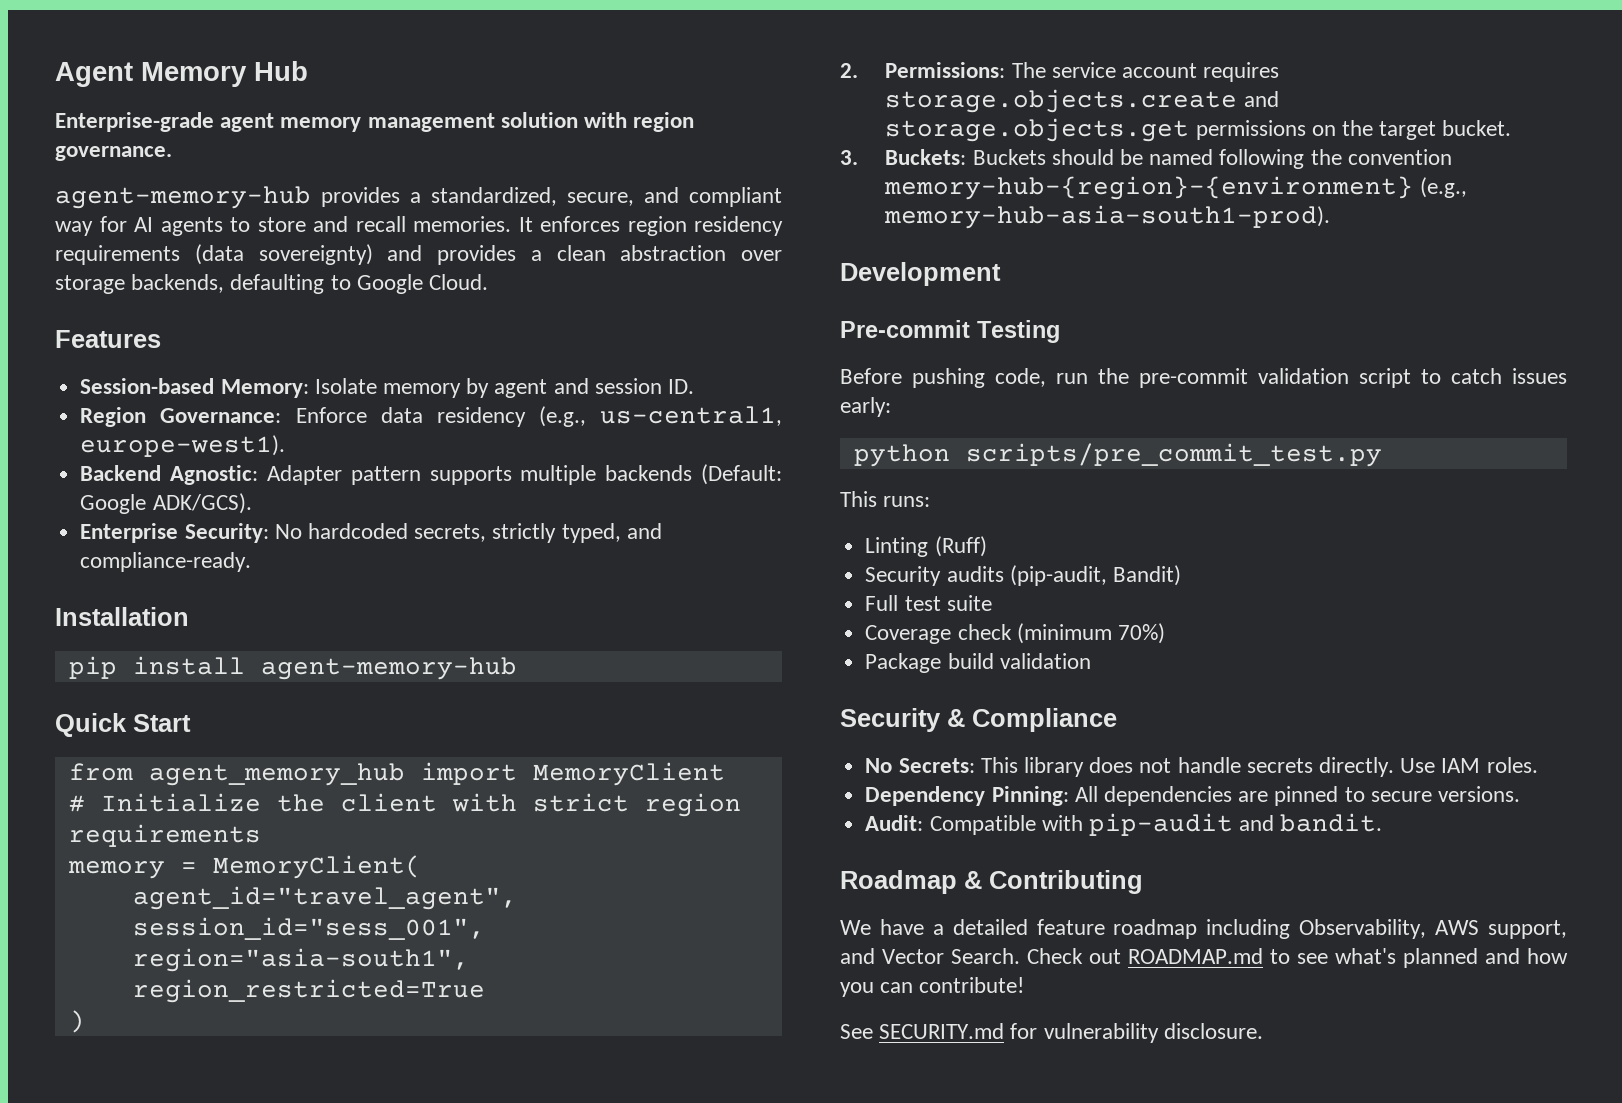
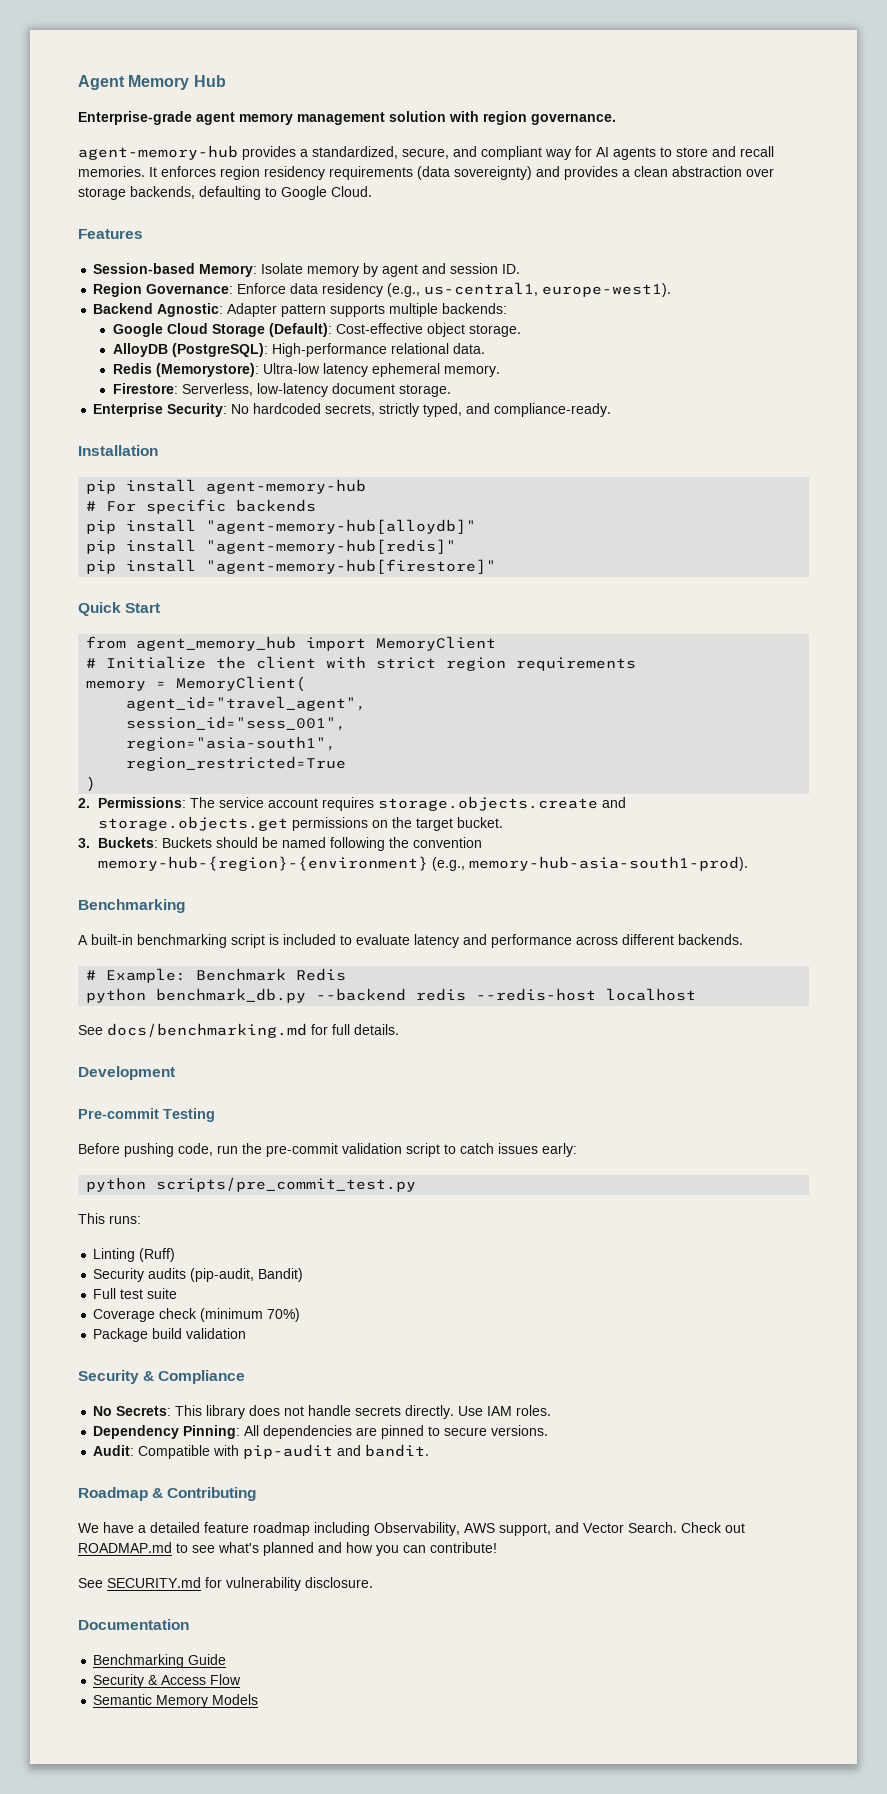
- Backend Agnostic: Adapter pattern supports multiple backends (Default: Google ADK/GCS).
+ Backend Agnostic: Adapter pattern supports multiple backends:
+ Google Cloud Storage (Default): Cost-effective object storage.
+ AlloyDB (PostgreSQL): High-performance relational data.
+ Redis (Memorystore): Ultra-low latency ephemeral memory.
+ Firestore: Serverless, low-latency document storage.
+ # For specific backends
+ pip install "agent-memory-hub[alloydb]"
+ pip install "agent-memory-hub[redis]"
+ pip install "agent-memory-hub[firestore]"
  3. Buckets: Buckets should be named following the convention memory-hub-{region}-{environment} (e.g., memory-hub-asia-south1-prod).
+ Benchmarking
+ A built-in benchmarking script is included to evaluate latency and performance across different backends.
+ # Example: Benchmark Redis
+ python benchmark_db.py --backend redis --redis-host localhost
+ See docs/benchmarking.md for full details.
+ Documentation
+ Benchmarking Guide
+ Security & Access Flow
+ Semantic Memory Models

